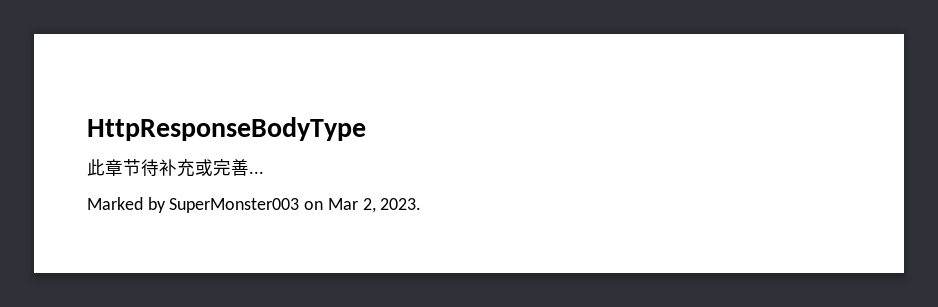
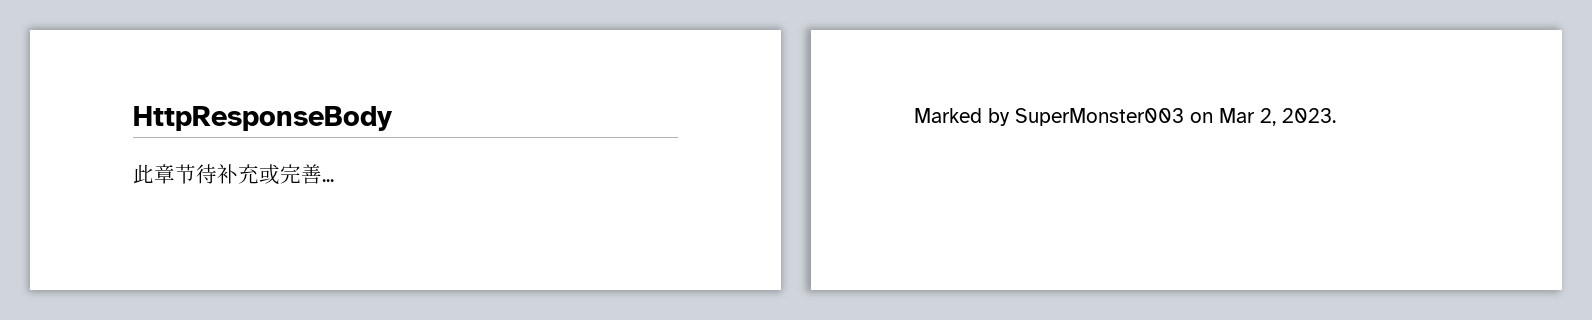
- HttpResponseBodyType
+ HttpResponseBody

